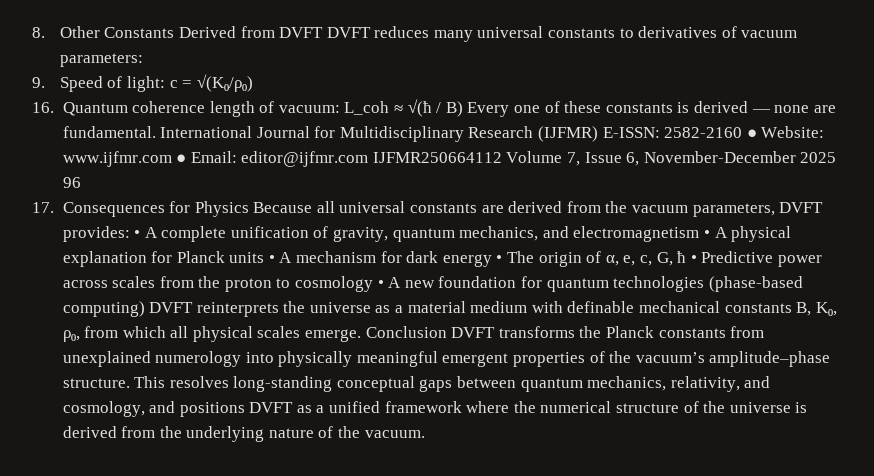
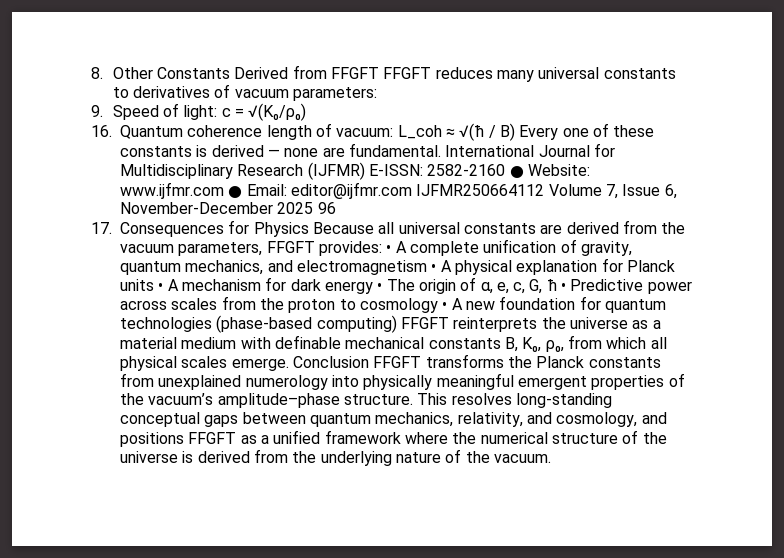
- 8. Other Constants Derived from DVFT DVFT reduces many universal constants to derivatives of vacuum parameters:
+ 8. Other Constants Derived from FFGFT FFGFT reduces many universal constants to derivatives of vacuum parameters:
- 17. Consequences for Physics Because all universal constants are derived from the vacuum parameters, DVFT provides:
+ 17. Consequences for Physics Because all universal constants are derived from the vacuum parameters, FFGFT provides:
- • A complete unification of gravity, quantum mechanics, and electromagnetism • A physical explanation for Planck units • A mechanism for dark energy • The origin of α, e, c, G, ħ • Predictive power across scales from the proton to cosmology • A new foundation for quantum technologies (phase-based computing) DVFT reinterprets the universe as a material medium with definable mechanical constants B, K₀, ρ₀, from which all physical scales emerge.
+ • A complete unification of gravity, quantum mechanics, and electromagnetism • A physical explanation for Planck units • A mechanism for dark energy • The origin of α, e, c, G, ħ • Predictive power across scales from the proton to cosmology • A new foundation for quantum technologies (phase-based computing) FFGFT reinterprets the universe as a material medium with definable mechanical constants B, K₀, ρ₀, from which all physical scales emerge.
- Conclusion DVFT transforms the Planck constants from unexplained numerology into physically meaningful emergent properties of the vacuum’s amplitude–phase structure.
+ Conclusion FFGFT transforms the Planck constants from unexplained numerology into physically meaningful emergent properties of the vacuum’s amplitude–phase structure.
- This resolves long-standing conceptual gaps between quantum mechanics, relativity, and cosmology, and positions DVFT as a unified framework where the numerical structure of the universe is derived from the underlying nature of the vacuum.
+ This resolves long-standing conceptual gaps between quantum mechanics, relativity, and cosmology, and positions FFGFT as a unified framework where the numerical structure of the universe is derived from the underlying nature of the vacuum.

